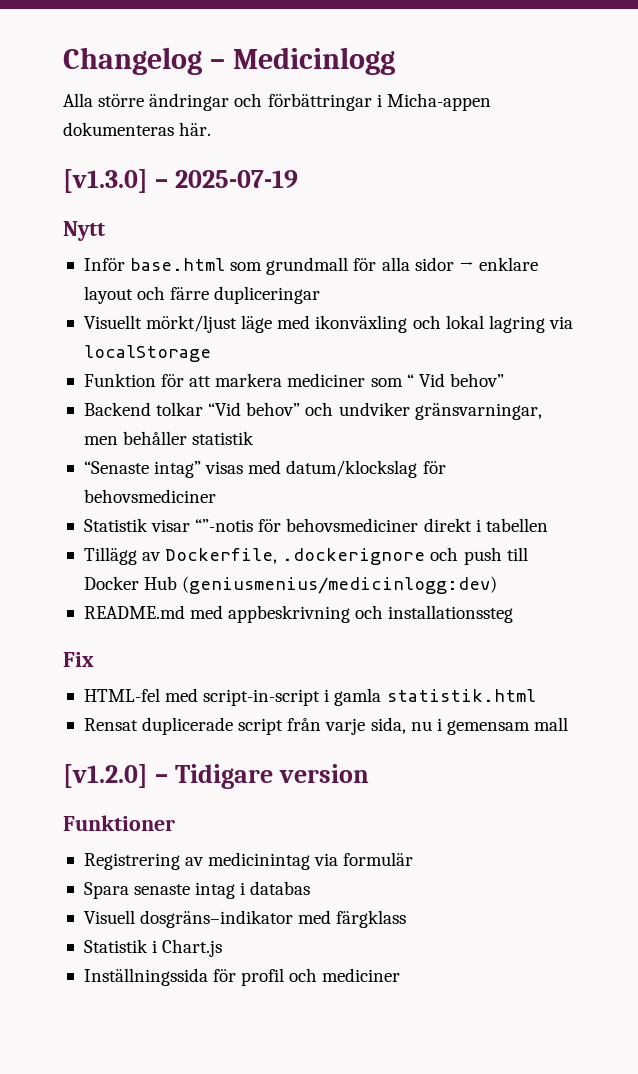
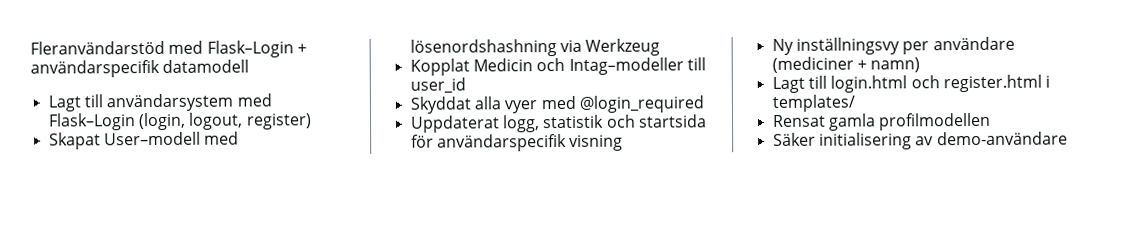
- Changelog – Medicinlogg
- Alla större ändringar och förbättringar i Micha-appen dokumenteras här.
- [v1.3.0] – 2025-07-19
- Nytt
- Inför base.html som grundmall för alla sidor → enklare layout och färre dupliceringar
- Visuellt mörkt/ljust läge med ikonväxling och lokal lagring via localStorage
- Funktion för att markera mediciner som “ Vid behov”
- Backend tolkar “Vid behov” och undviker gränsvarningar, men behåller statistik
- “Senaste intag” visas med datum/klockslag för behovsmediciner
- Statistik visar “”-notis för behovsmediciner direkt i tabellen
- Tillägg av Dockerfile, .dockerignore och push till Docker Hub (geniusmenius/medicinlogg:dev)
- README.md med appbeskrivning och installationssteg
- Fix
- HTML-fel med script-in-script i gamla statistik.html
- Rensat duplicerade script från varje sida, nu i gemensam mall
- [v1.2.0] – Tidigare version
- Funktioner
- Registrering av medicinintag via formulär
- Spara senaste intag i databas
- Visuell dosgräns–indikator med färgklass
- Statistik i Chart.js
- Inställningssida för profil och mediciner
+ Fleranvändarstöd med Flask–Login + användarspecifik datamodell
+ Lagt till användarsystem med Flask–Login (login, logout, register)
+ Skapat User–modell med lösenordshashning via Werkzeug
+ Kopplat Medicin och Intag–modeller till user_id
+ Skyddat alla vyer med @login_required
+ Uppdaterat logg, statistik och startsida för användarspecifik visning
+ Ny inställningsvy per användare (mediciner + namn)
+ Lagt till login.html och register.html i templates/
+ Rensat gamla profilmodellen
+ Säker initialisering av demo-användare

